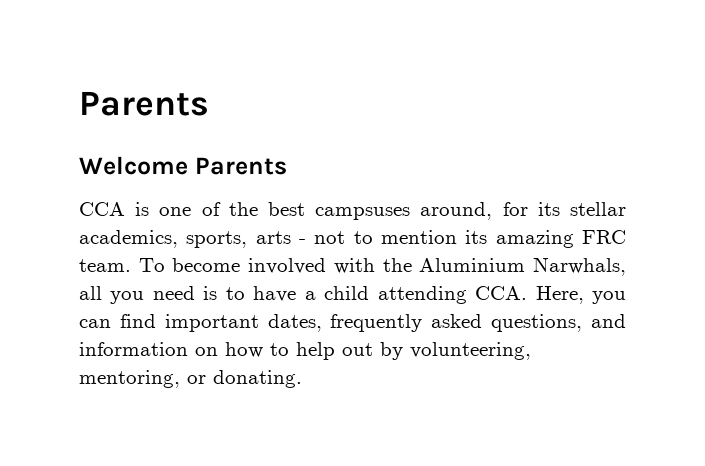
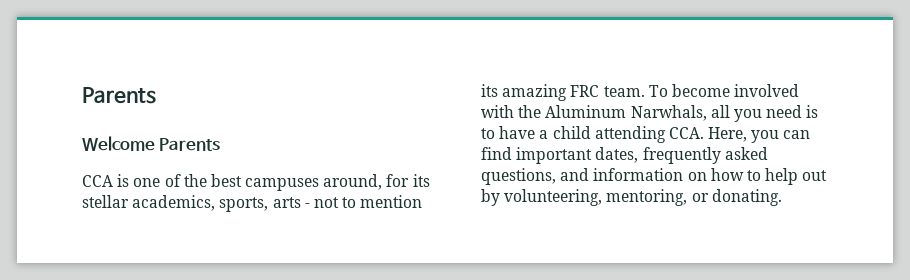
- CCA is one of the best campsuses around, for its stellar academics, sports, arts - not to mention its amazing FRC team.
+ CCA is one of the best campuses around, for its stellar academics, sports, arts - not to mention its amazing FRC team.
- To become involved with the Aluminium Narwhals, all you need is to have a child attending CCA. Here, you can find important dates, frequently asked questions, and information on how to help out by volunteering, mentoring, or donating.
+ To become involved with the Aluminum Narwhals, all you need is to have a child attending CCA. Here, you can find important dates, frequently asked questions, and information on how to help out by volunteering, mentoring, or donating.

